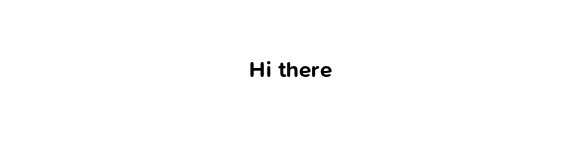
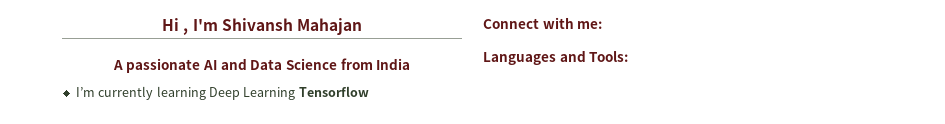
- Hi there
+ Hi , I'm Shivansh Mahajan
+ A passionate AI and Data Science from India
+ I’m currently learning Deep Learning Tensorflow
+ Connect with me:
+ Languages and Tools:

